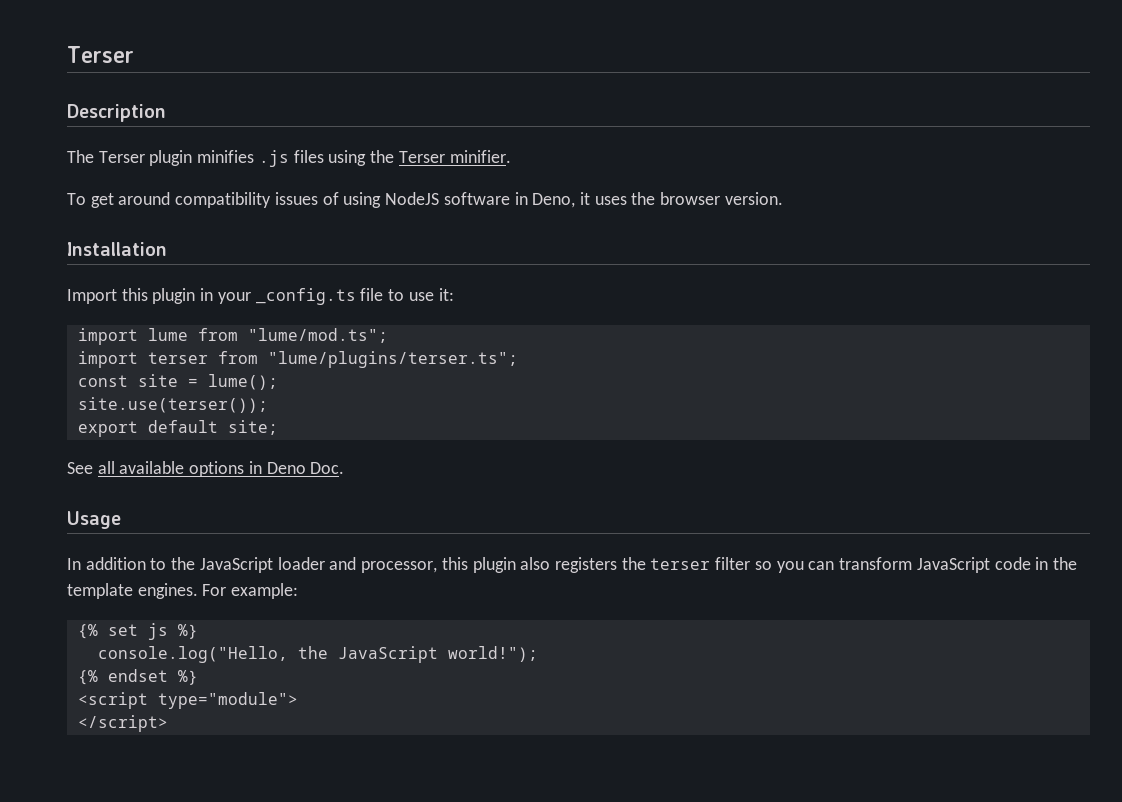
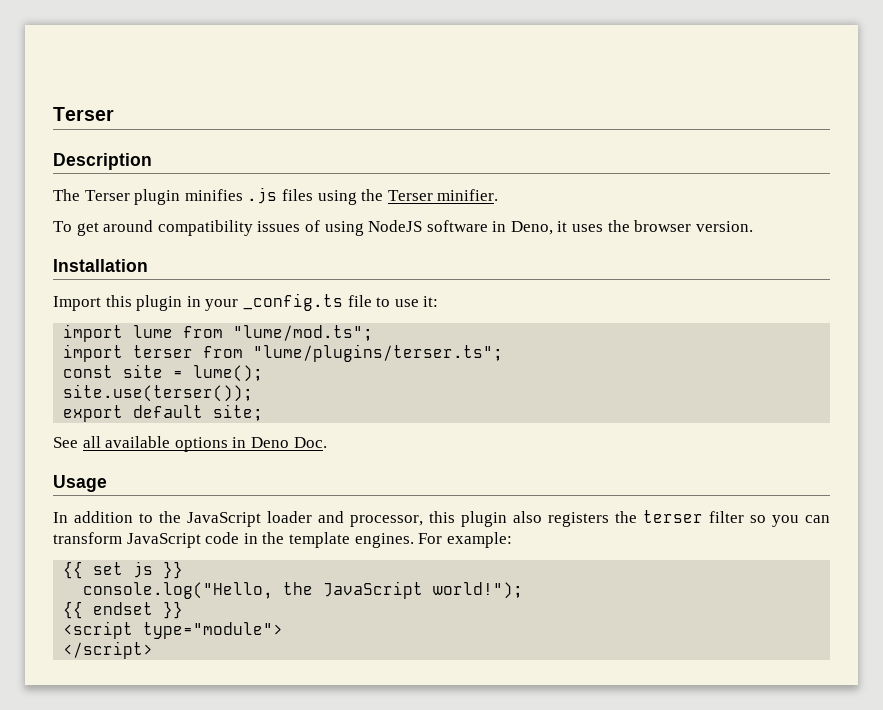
- {% set js %}
+ {{ set js }}
- {% endset %}
+ {{ endset }}

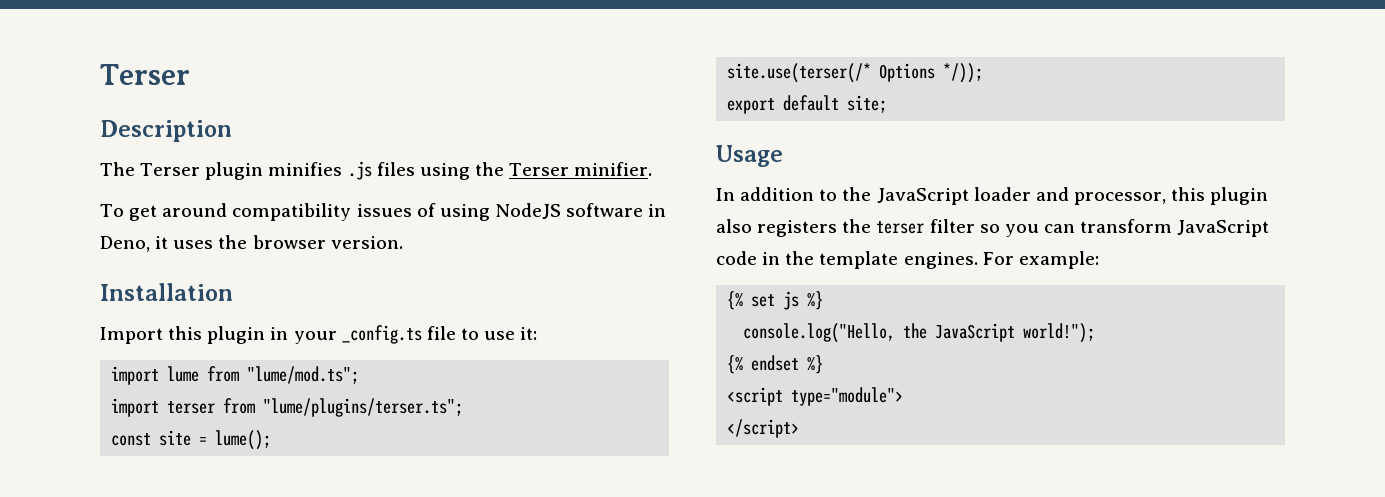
- site.use(terser());
+ site.use(terser(/* Options */));
- See all available options in Deno Doc.
- {{ set js }}
+ {% set js %}
- {{ endset }}
+ {% endset %}

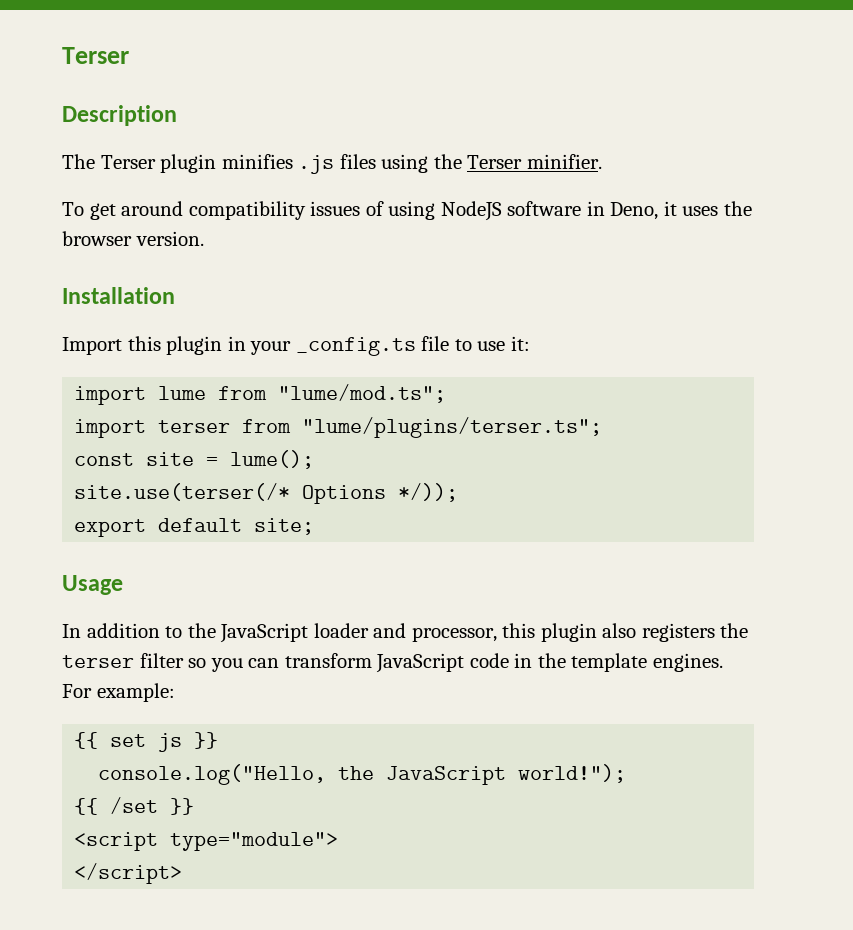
- {% set js %}
+ {{ set js }}
- {% endset %}
+ {{ /set }}

